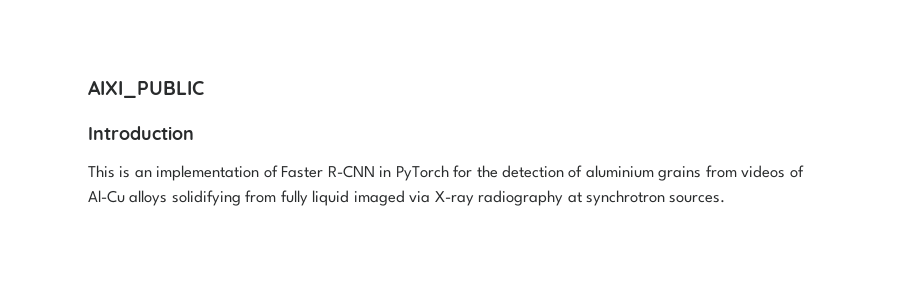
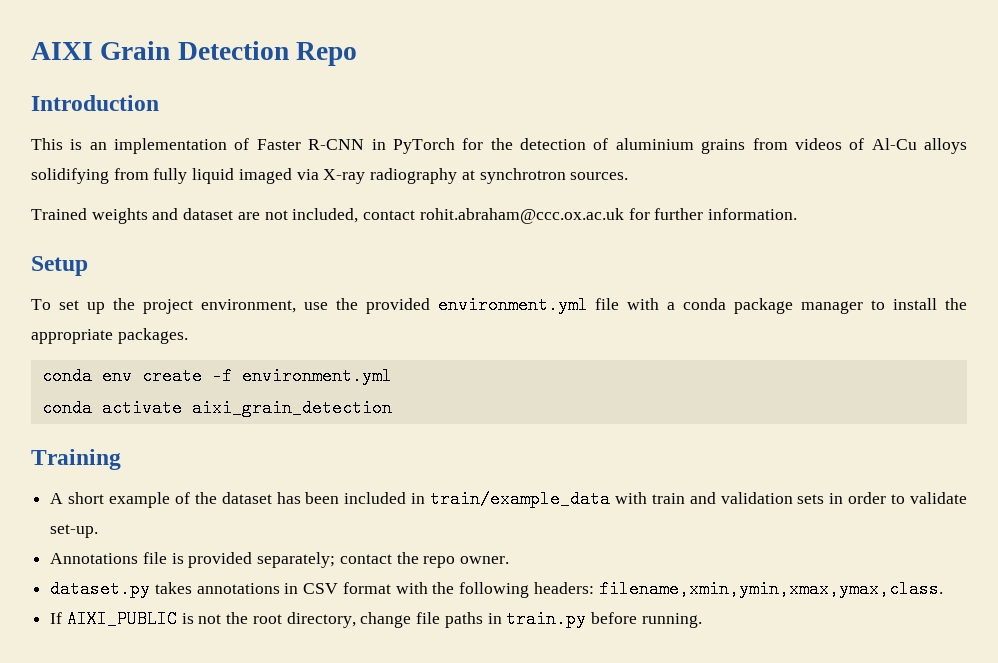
- AIXI_PUBLIC
+ AIXI Grain Detection Repo
+ Trained weights and dataset are not included, contact rohit.abraham@ccc.ox.ac.uk for further information.
+ Setup
+ To set up the project environment, use the provided environment.yml file with a conda package manager to install the appropriate packages.
+ conda env create -f environment.yml
+ conda activate aixi_grain_detection
+ Training
+ A short example of the dataset has been included in train/example_data with train and validation sets in order to validate set-up.
+ Annotations file is provided separately; contact the repo owner.
+ dataset.py takes annotations in CSV format with the following headers: filename,xmin,ymin,xmax,ymax,class.
+ If AIXI_PUBLIC is not the root directory, change file paths in train.py before running.

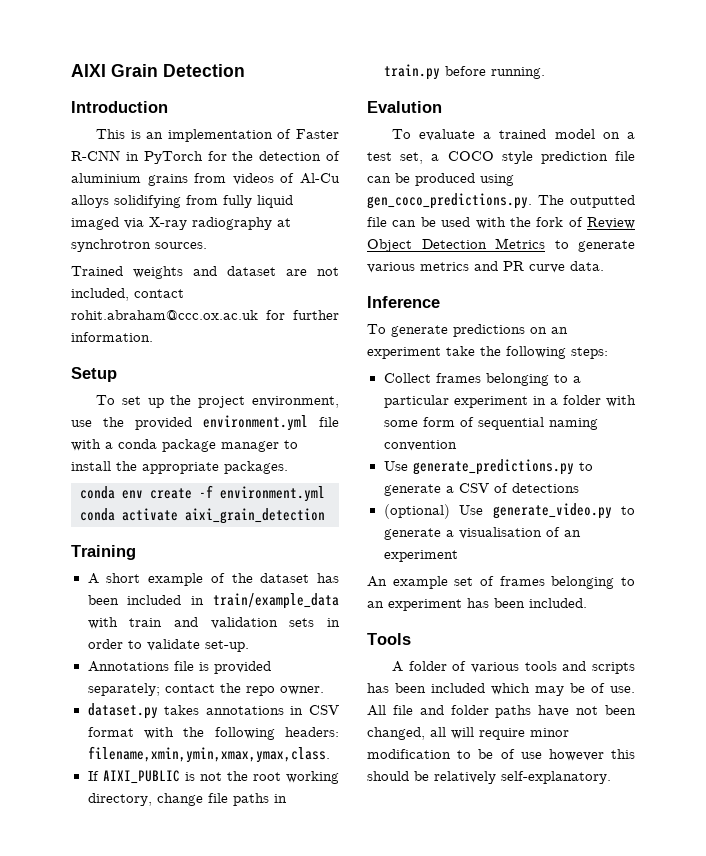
- AIXI Grain Detection Repo
+ AIXI Grain Detection
- If AIXI_PUBLIC is not the root directory, change file paths in train.py before running.
+ If AIXI_PUBLIC is not the root working directory, change file paths in train.py before running.
+ Evalution
+ To evaluate a trained model on a test set, a COCO style prediction file can be produced using gen_coco_predictions.py. The outputted file can be used with the fork of Review Object Detection Metrics to generate various metrics and PR curve data.
+ Inference
+ To generate predictions on an experiment take the following steps:
+ Collect frames belonging to a particular experiment in a folder with some form of sequential naming convention
+ Use generate_predictions.py to generate a CSV of detections
+ (optional) Use generate_video.py to generate a visualisation of an experiment
+ An example set of frames belonging to an experiment has been included.
+ Tools
+ A folder of various tools and scripts has been included which may be of use. All file and folder paths have not been changed, all will require minor modification to be of use however this should be relatively self-explanatory.

